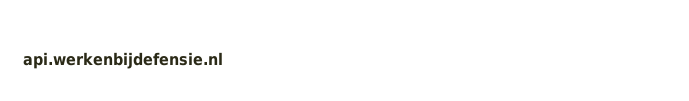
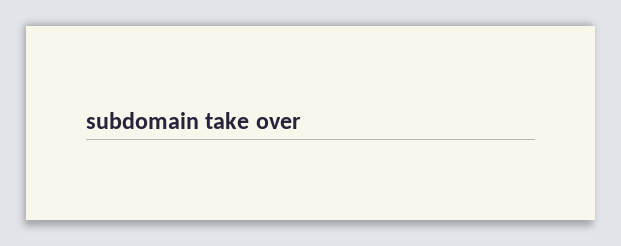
- api.werkenbijdefensie.nl
+ subdomain take over

